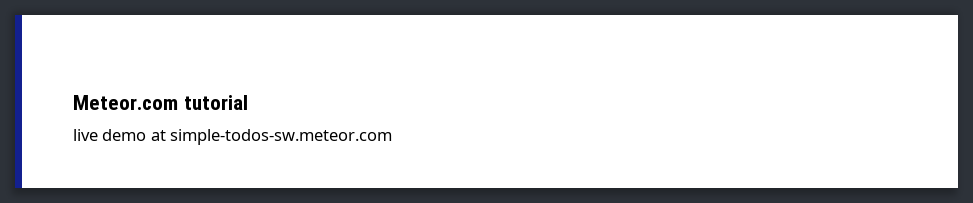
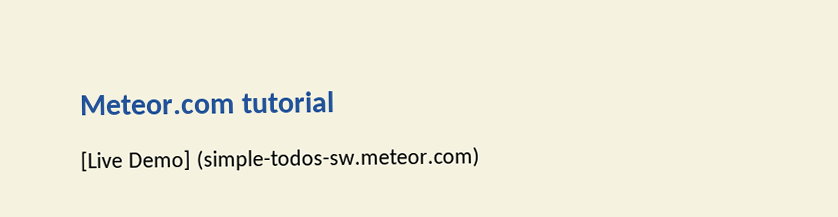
- live demo at simple-todos-sw.meteor.com
+ [Live Demo] (simple-todos-sw.meteor.com)

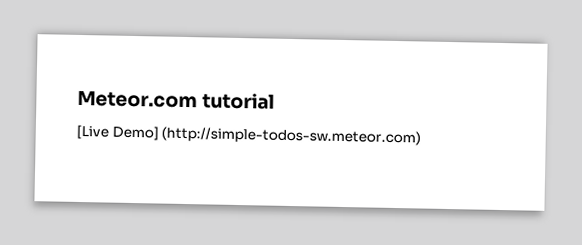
- [Live Demo] (simple-todos-sw.meteor.com)
+ [Live Demo] (http://simple-todos-sw.meteor.com)

